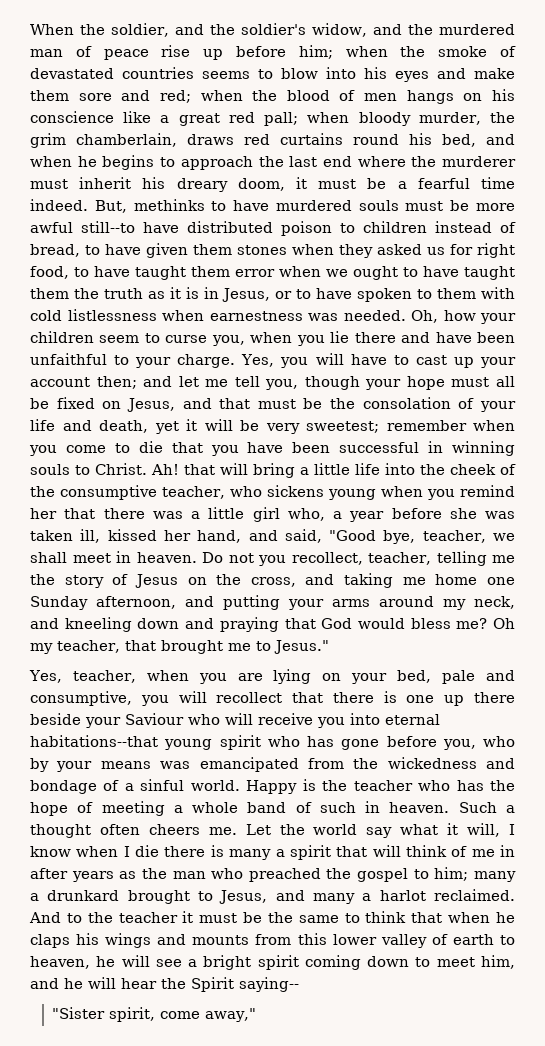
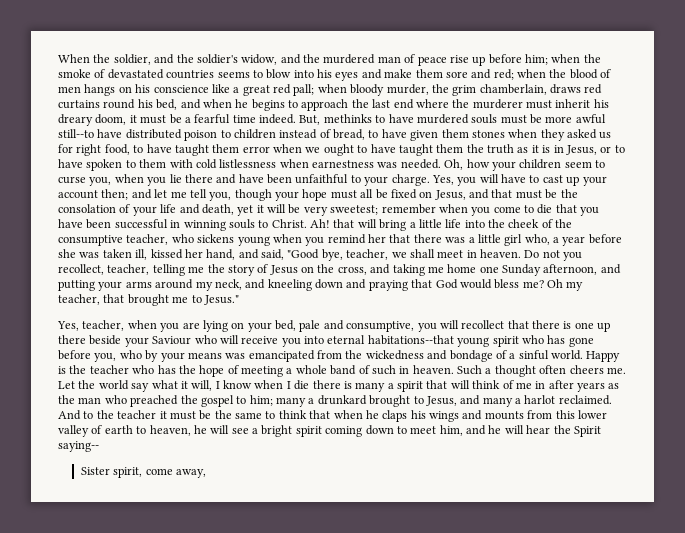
- "Sister spirit, come away,"
+ Sister spirit, come away,

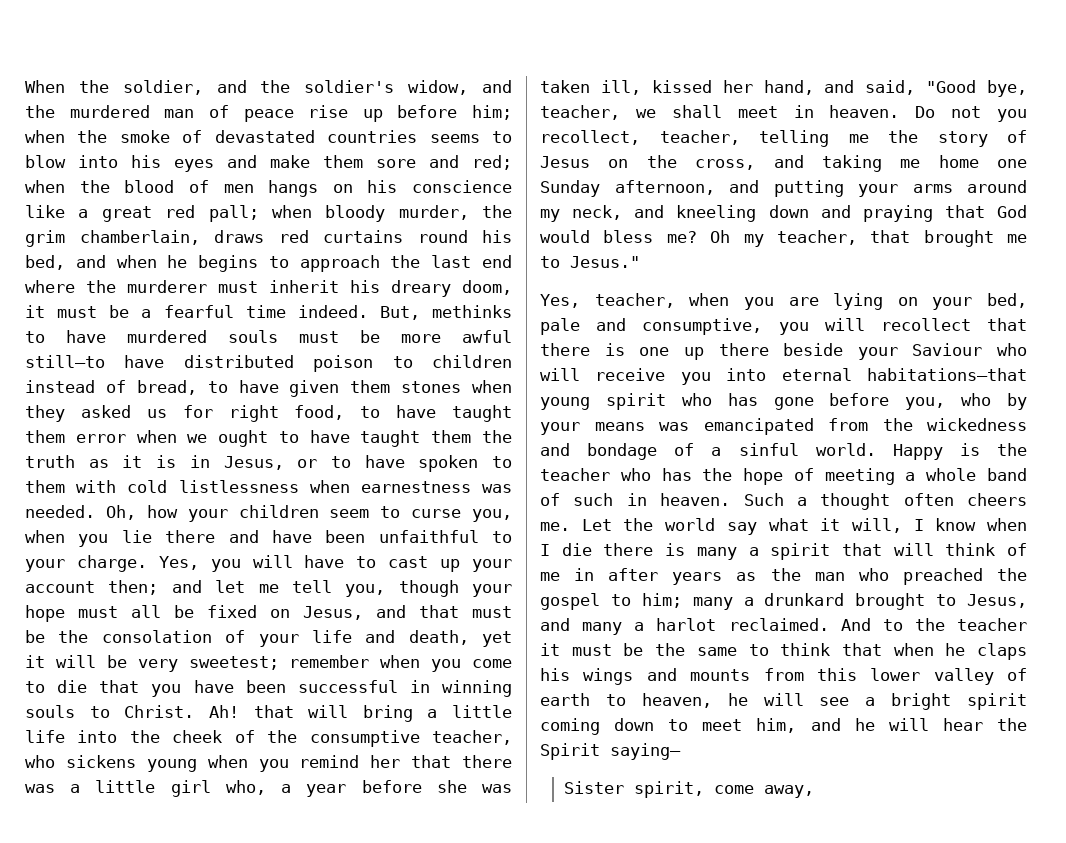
- But, methinks to have murdered souls must be more awful still--to have distributed poison to children instead of bread, to have given them stones when they asked us for right food, to have taught them error when we ought to have taught them the truth as it is in Jesus, or to have spoken to them with cold listlessness when earnestness was needed.
+ But, methinks to have murdered souls must be more awful still—to have distributed poison to children instead of bread, to have given them stones when they asked us for right food, to have taught them error when we ought to have taught them the truth as it is in Jesus, or to have spoken to them with cold listlessness when earnestness was needed.
- Yes, teacher, when you are lying on your bed, pale and consumptive, you will recollect that there is one up there beside your Saviour who will receive you into eternal habitations--that young spirit who has gone before you, who by your means was emancipated from the wickedness and bondage of a sinful world.
+ Yes, teacher, when you are lying on your bed, pale and consumptive, you will recollect that there is one up there beside your Saviour who will receive you into eternal habitations—that young spirit who has gone before you, who by your means was emancipated from the wickedness and bondage of a sinful world.
- And to the teacher it must be the same to think that when he claps his wings and mounts from this lower valley of earth to heaven, he will see a bright spirit coming down to meet him, and he will hear the Spirit saying--
+ And to the teacher it must be the same to think that when he claps his wings and mounts from this lower valley of earth to heaven, he will see a bright spirit coming down to meet him, and he will hear the Spirit saying—

